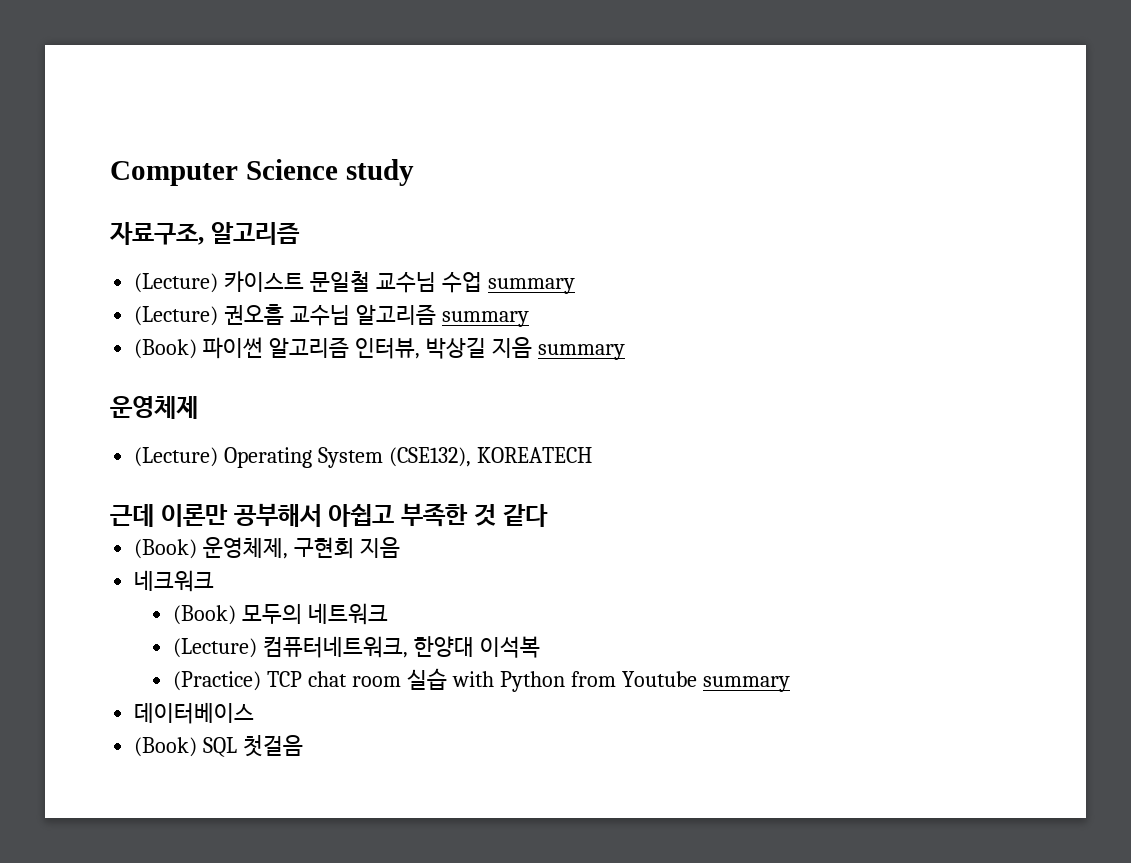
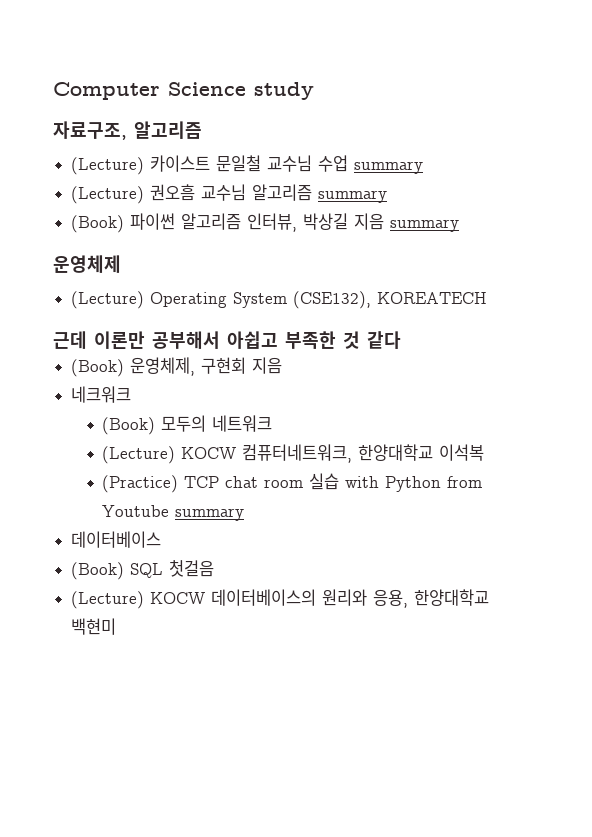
- (Lecture) 컴퓨터네트워크, 한양대 이석복
+ (Lecture) KOCW 컴퓨터네트워크, 한양대학교 이석복
+ (Lecture) KOCW 데이터베이스의 원리와 응용, 한양대학교 백현미

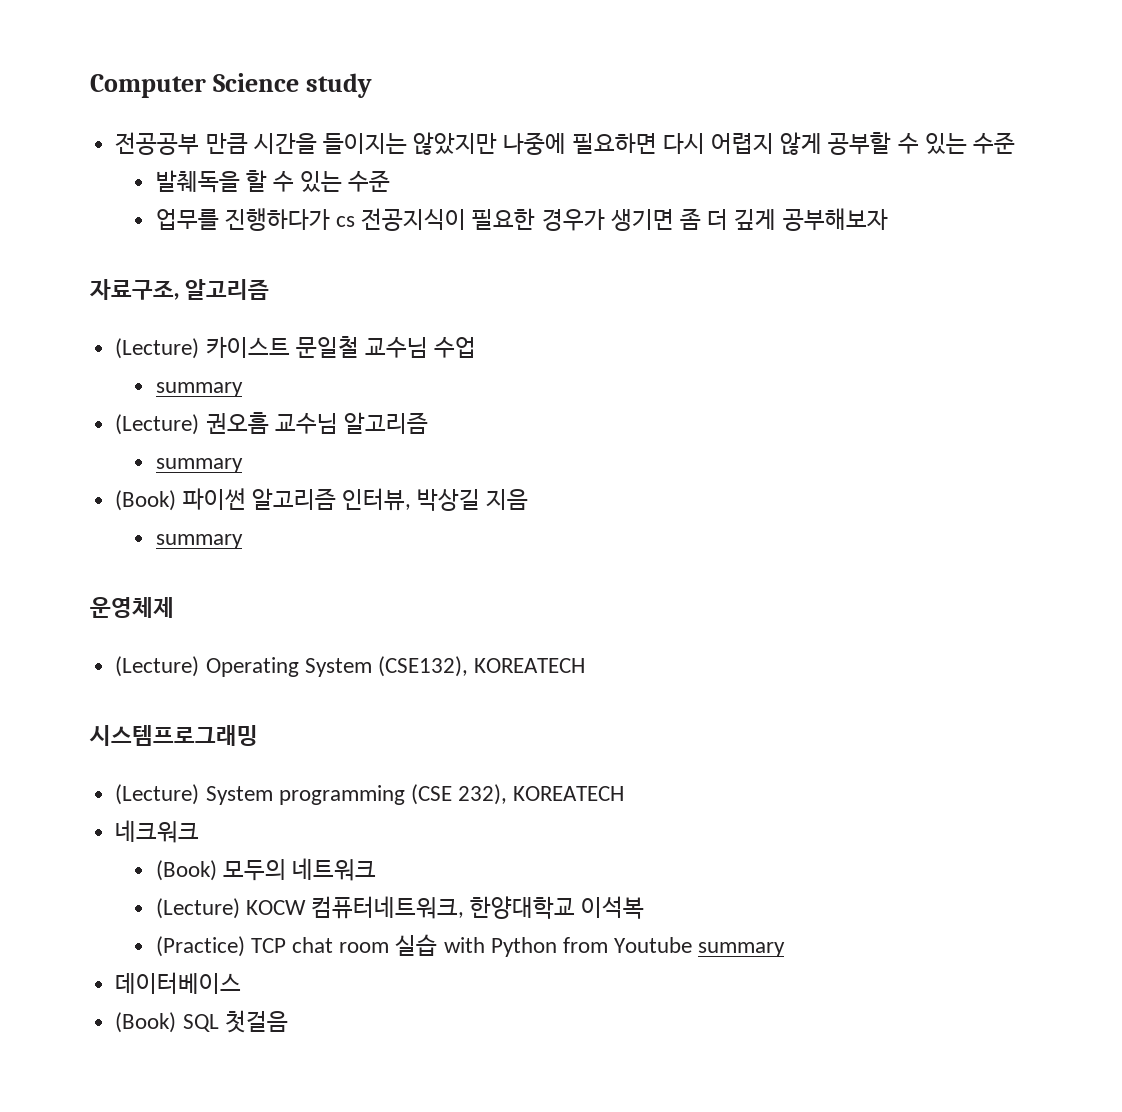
+ 전공공부 만큼 시간을 들이지는 않았지만 나중에 필요하면 다시 어렵지 않게 공부할 수 있는 수준
+ 발췌독을 할 수 있는 수준
+ 업무를 진행하다가 cs 전공지식이 필요한 경우가 생기면 좀 더 깊게 공부해보자
- (Lecture) 카이스트 문일철 교수님 수업 summary
+ (Lecture) 카이스트 문일철 교수님 수업
+ summary
- (Lecture) 권오흠 교수님 알고리즘 summary
+ (Lecture) 권오흠 교수님 알고리즘
+ summary
- (Book) 파이썬 알고리즘 인터뷰, 박상길 지음 summary
+ (Book) 파이썬 알고리즘 인터뷰, 박상길 지음
+ summary
- 근데 이론만 공부해서 아쉽고 부족한 것 같다
- (Book) 운영체제, 구현회 지음
+ 시스템프로그래밍
+ (Lecture) System programming (CSE 232), KOREATECH
- (Lecture) KOCW 데이터베이스의 원리와 응용, 한양대학교 백현미

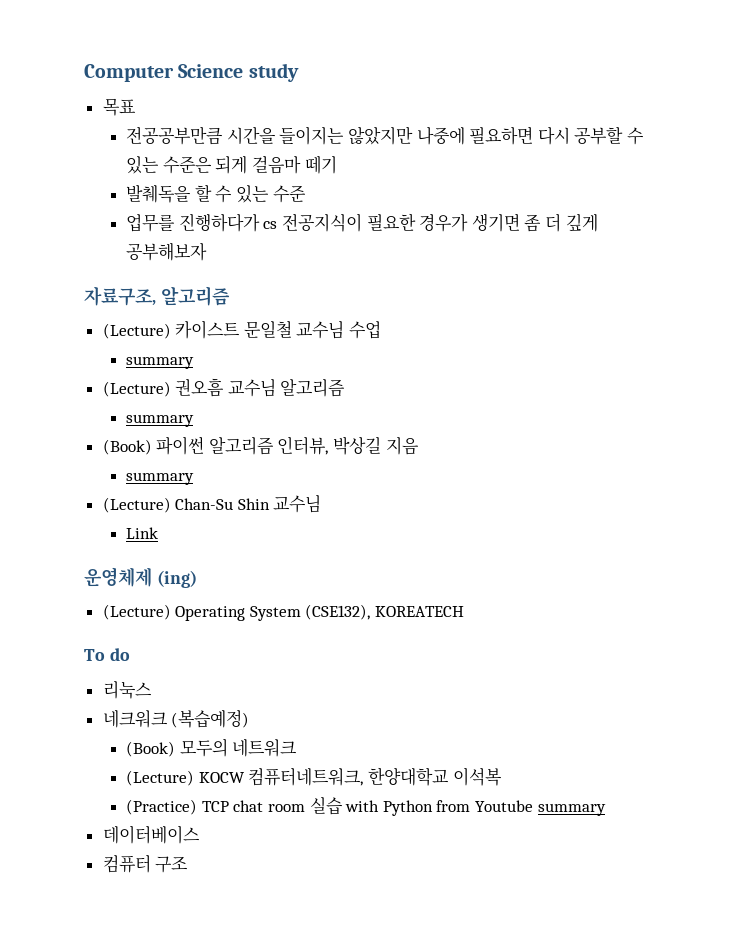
- 전공공부 만큼 시간을 들이지는 않았지만 나중에 필요하면 다시 어렵지 않게 공부할 수 있는 수준
+ 목표
+ 전공공부만큼 시간을 들이지는 않았지만 나중에 필요하면 다시 공부할 수 있는 수준은 되게 걸음마 떼기
+ (Lecture) Chan-Su Shin 교수님
+ Link
- 운영체제
+ 운영체제 (ing)
- 시스템프로그래밍
- (Lecture) System programming (CSE 232), KOREATECH
+ To do
+ 리눅스
- 네크워크
+ 네크워크 (복습예정)
- (Book) SQL 첫걸음
+ 컴퓨터 구조

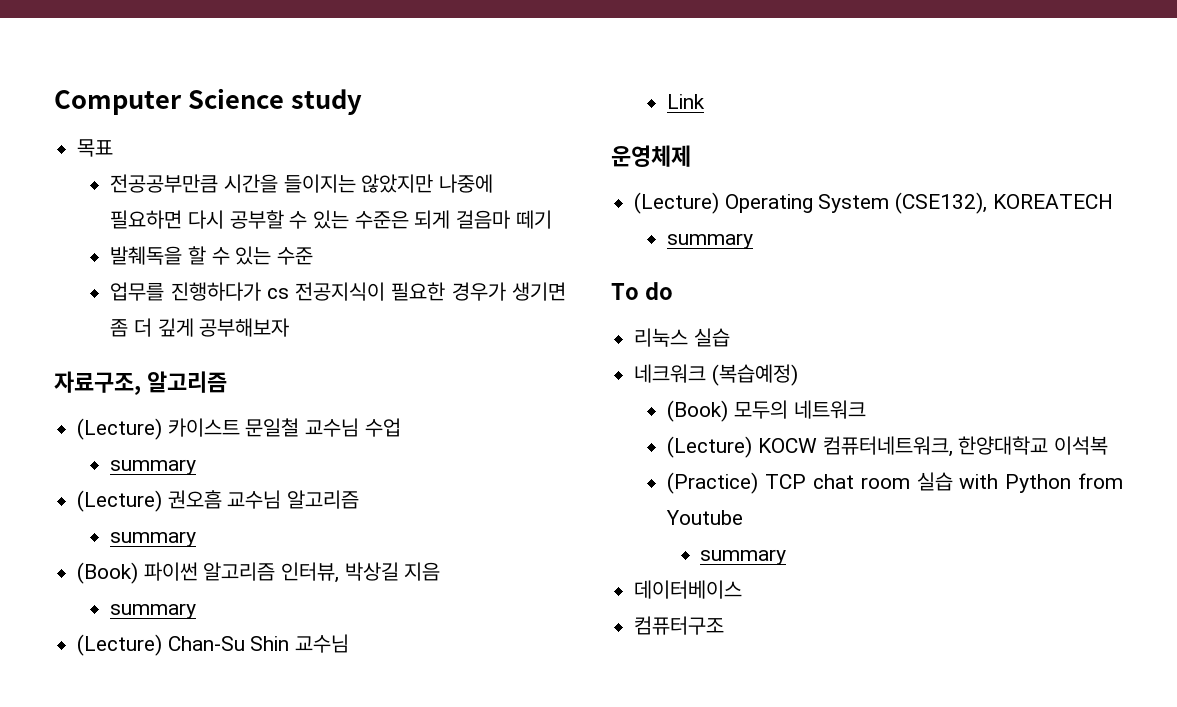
- 운영체제 (ing)
+ 운영체제
  (Lecture) Operating System (CSE132), KOREATECH
+ summary
- 리눅스
+ 리눅스 실습
- (Practice) TCP chat room 실습 with Python from Youtube summary
+ (Practice) TCP chat room 실습 with Python from Youtube
+ summary
- 컴퓨터 구조
+ 컴퓨터구조

